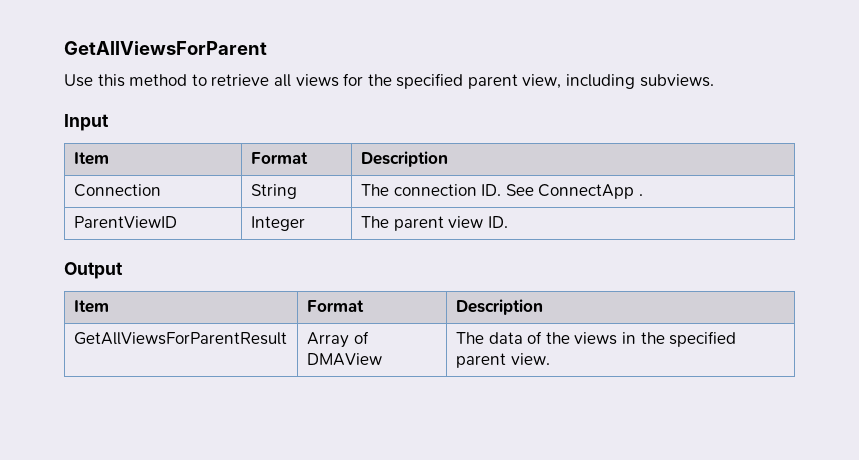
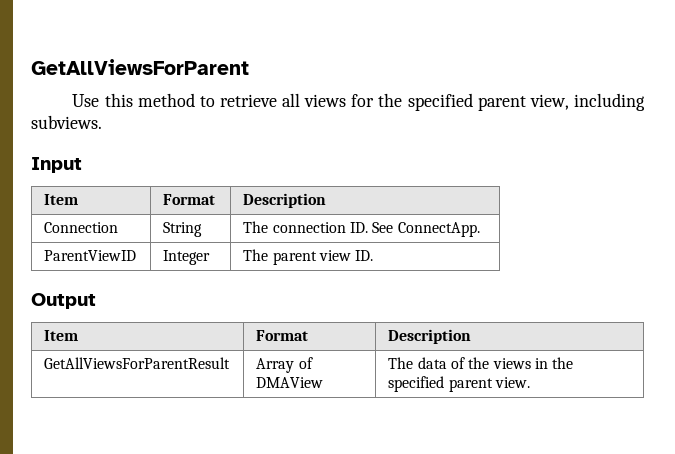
- Connection | String | The connection ID. See ConnectApp .
+ Connection | String | The connection ID. See ConnectApp.

